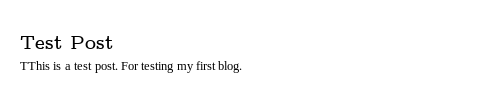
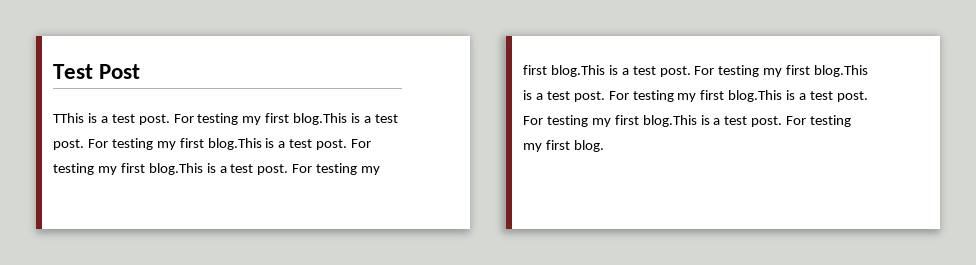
- For testing my first blog.
+ For testing my first blog.This is a test post. For testing my first blog.This is a test post. For testing my first blog.This is a test post. For testing my first blog.This is a test post. For testing my first blog.This is a test post. For testing my first blog.This is a test post. For testing my first blog.This is a test post. For testing my first blog.

